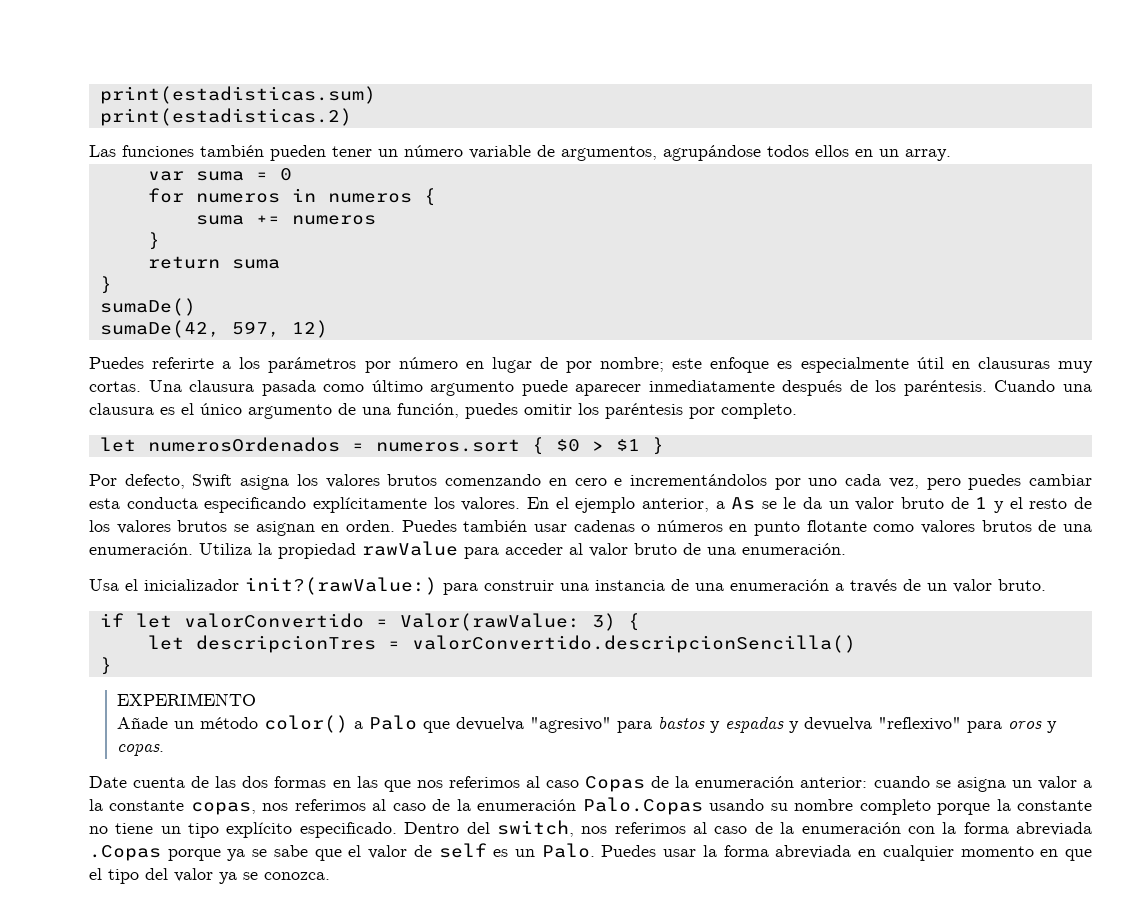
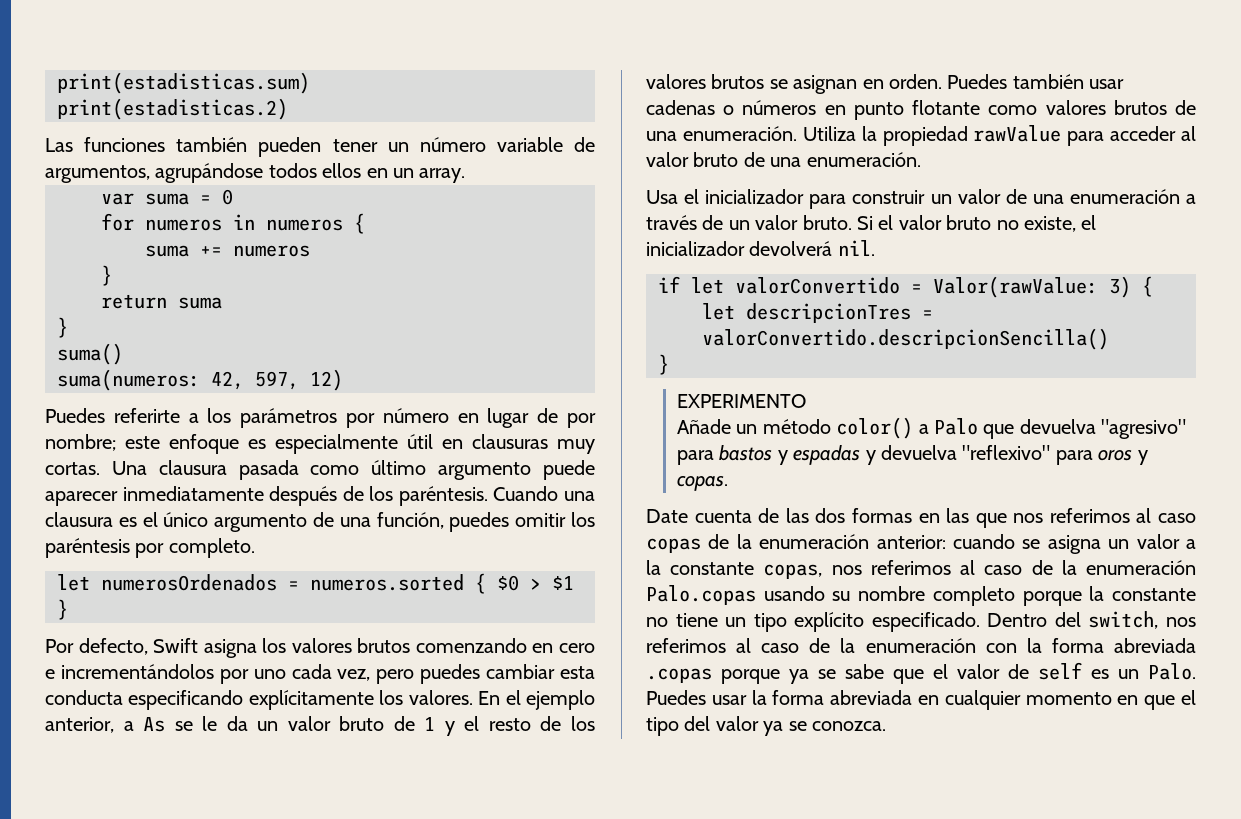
- sumaDe()
- sumaDe(42, 597, 12)
+ suma()
+ suma(numeros: 42, 597, 12)
- let numerosOrdenados = numeros.sort { $0 > $1 }
+ let numerosOrdenados = numeros.sorted { $0 > $1 }
- Usa el inicializador init?(rawValue:) para construir una instancia de una enumeración a través de un valor bruto.
+ Usa el inicializador para construir un valor de una enumeración a través de un valor bruto. Si el valor bruto no existe, el inicializador devolverá nil.
- Date cuenta de las dos formas en las que nos referimos al caso Copas de la enumeración anterior: cuando se asigna un valor a la constante copas, nos referimos al caso de la enumeración Palo.Copas usando su nombre completo porque la constante no tiene un tipo explícito especificado.
+ Date cuenta de las dos formas en las que nos referimos al caso copas de la enumeración anterior: cuando se asigna un valor a la constante copas, nos referimos al caso de la enumeración Palo.copas usando su nombre completo porque la constante no tiene un tipo explícito especificado.
- Dentro del switch, nos referimos al caso de la enumeración con la forma abreviada .Copas porque ya se sabe que el valor de self es un Palo.
+ Dentro del switch, nos referimos al caso de la enumeración con la forma abreviada .copas porque ya se sabe que el valor de self es un Palo.

